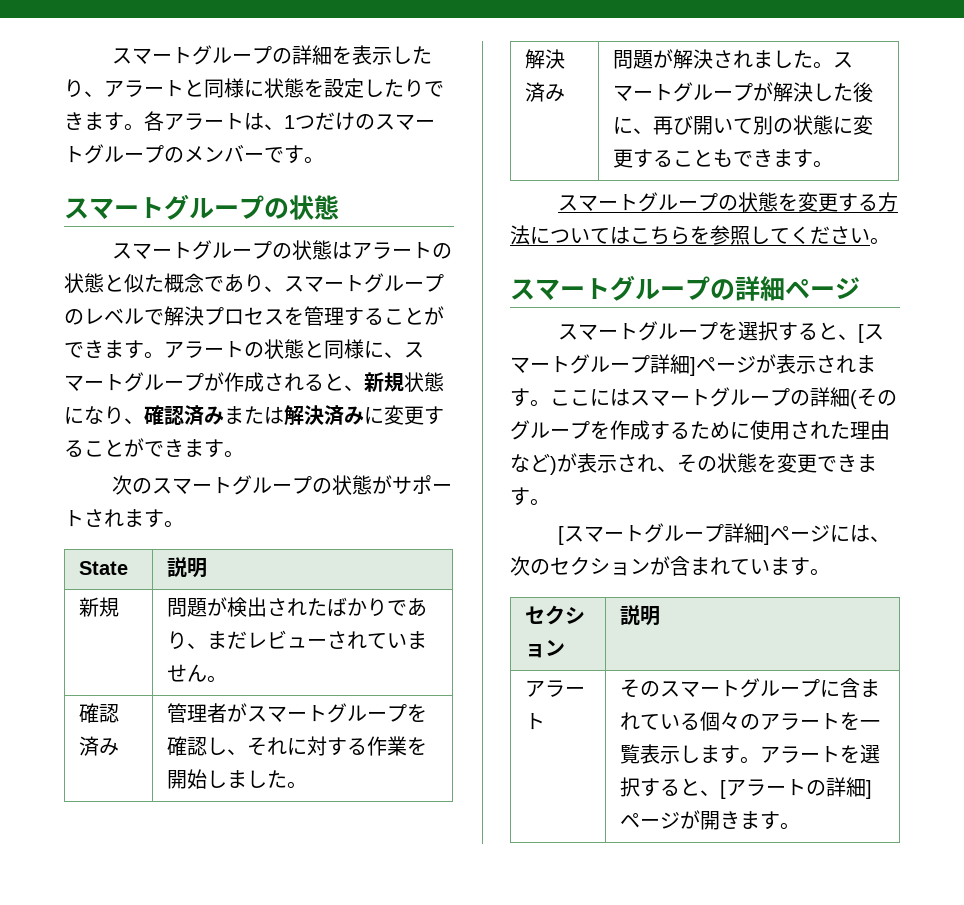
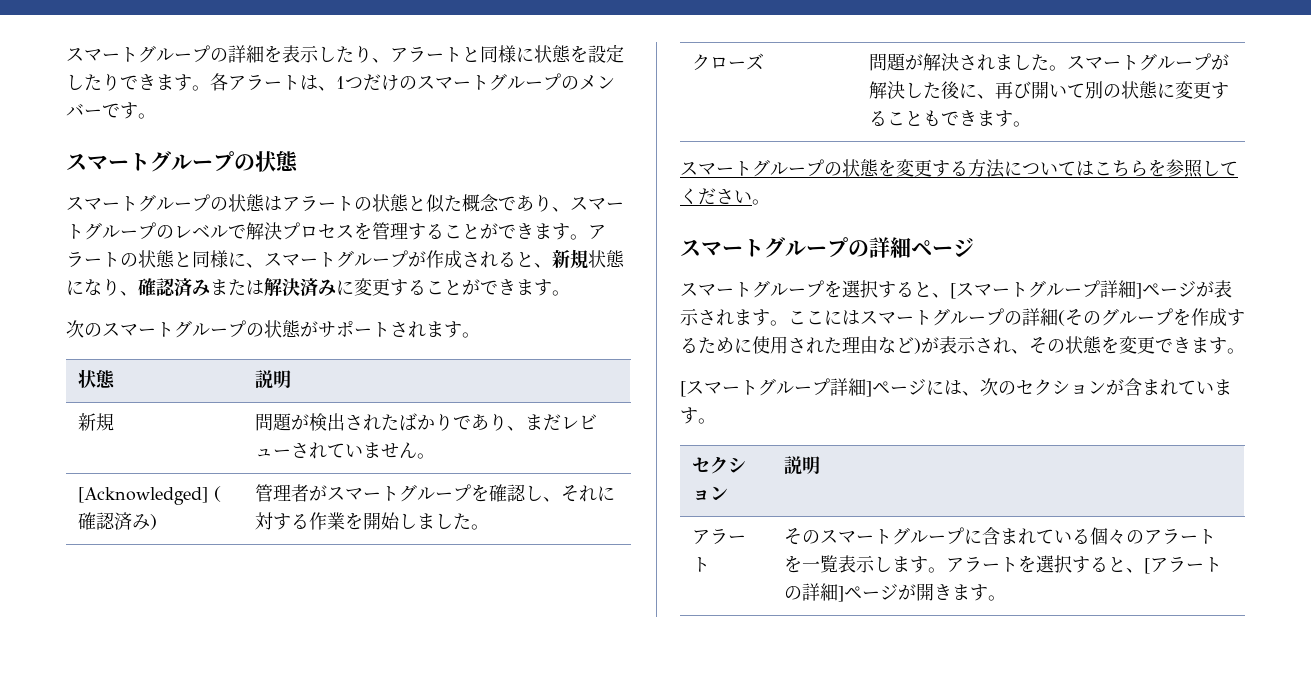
- State | 説明
+ 状態 | 説明
- 確認済み | 管理者がスマートグループを確認し、それに対する作業を開始しました。
+ [Acknowledged] (確認済み) | 管理者がスマートグループを確認し、それに対する作業を開始しました。
- 解決済み | 問題が解決されました。スマートグループが解決した後に、再び開いて別の状態に変更することもできます。
+ クローズ | 問題が解決されました。スマートグループが解決した後に、再び開いて別の状態に変更することもできます。

